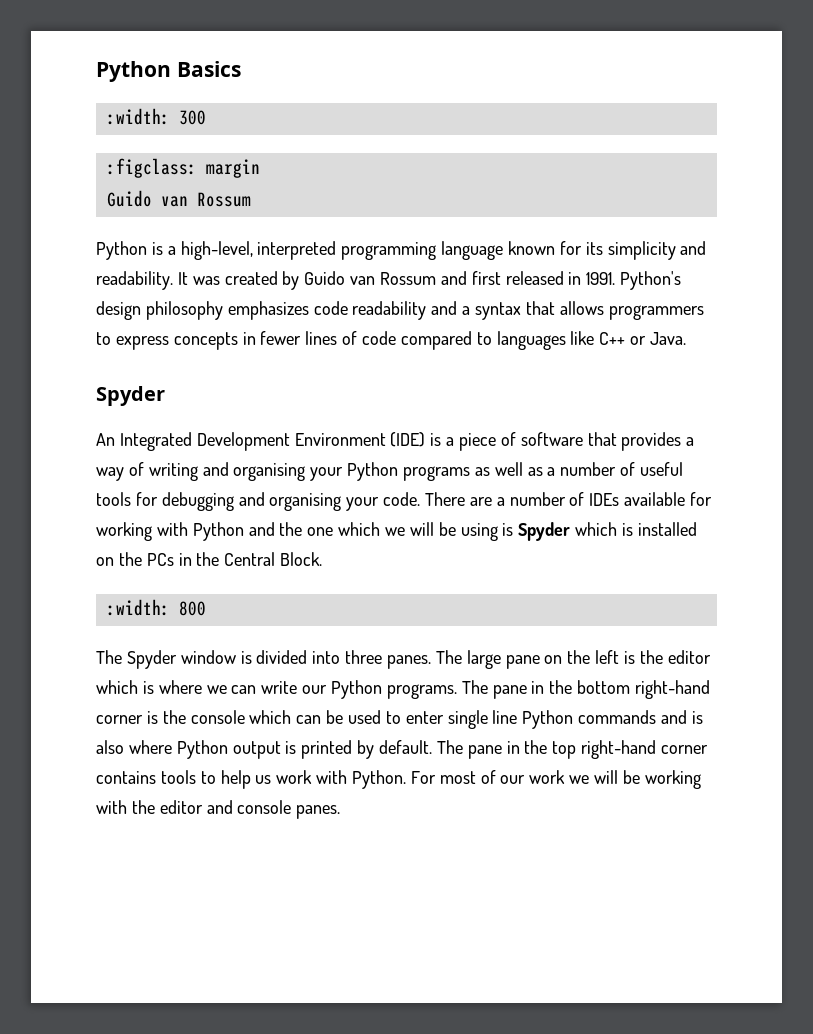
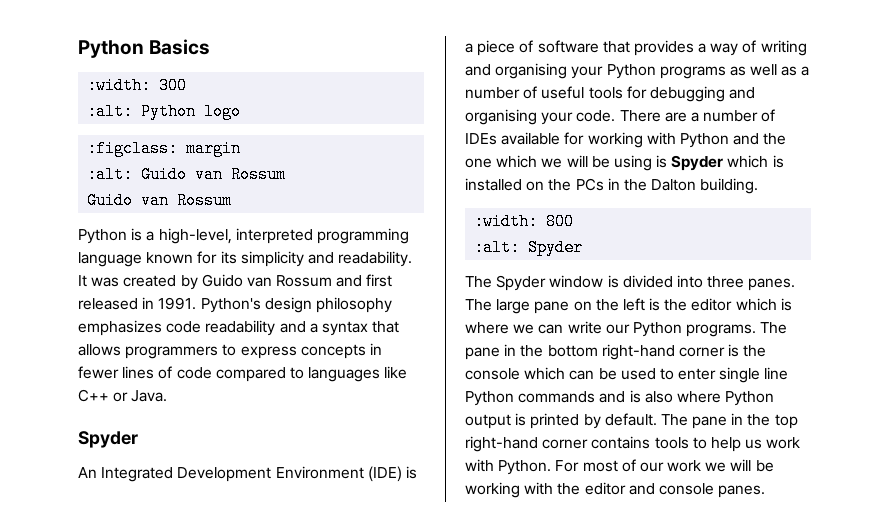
+ :alt: Python logo
+ :alt: Guido van Rossum
- There are a number of IDEs available for working with Python and the one which we will be using is Spyder which is installed on the PCs in the Central Block.
+ There are a number of IDEs available for working with Python and the one which we will be using is Spyder which is installed on the PCs in the Dalton building.
+ :alt: Spyder

